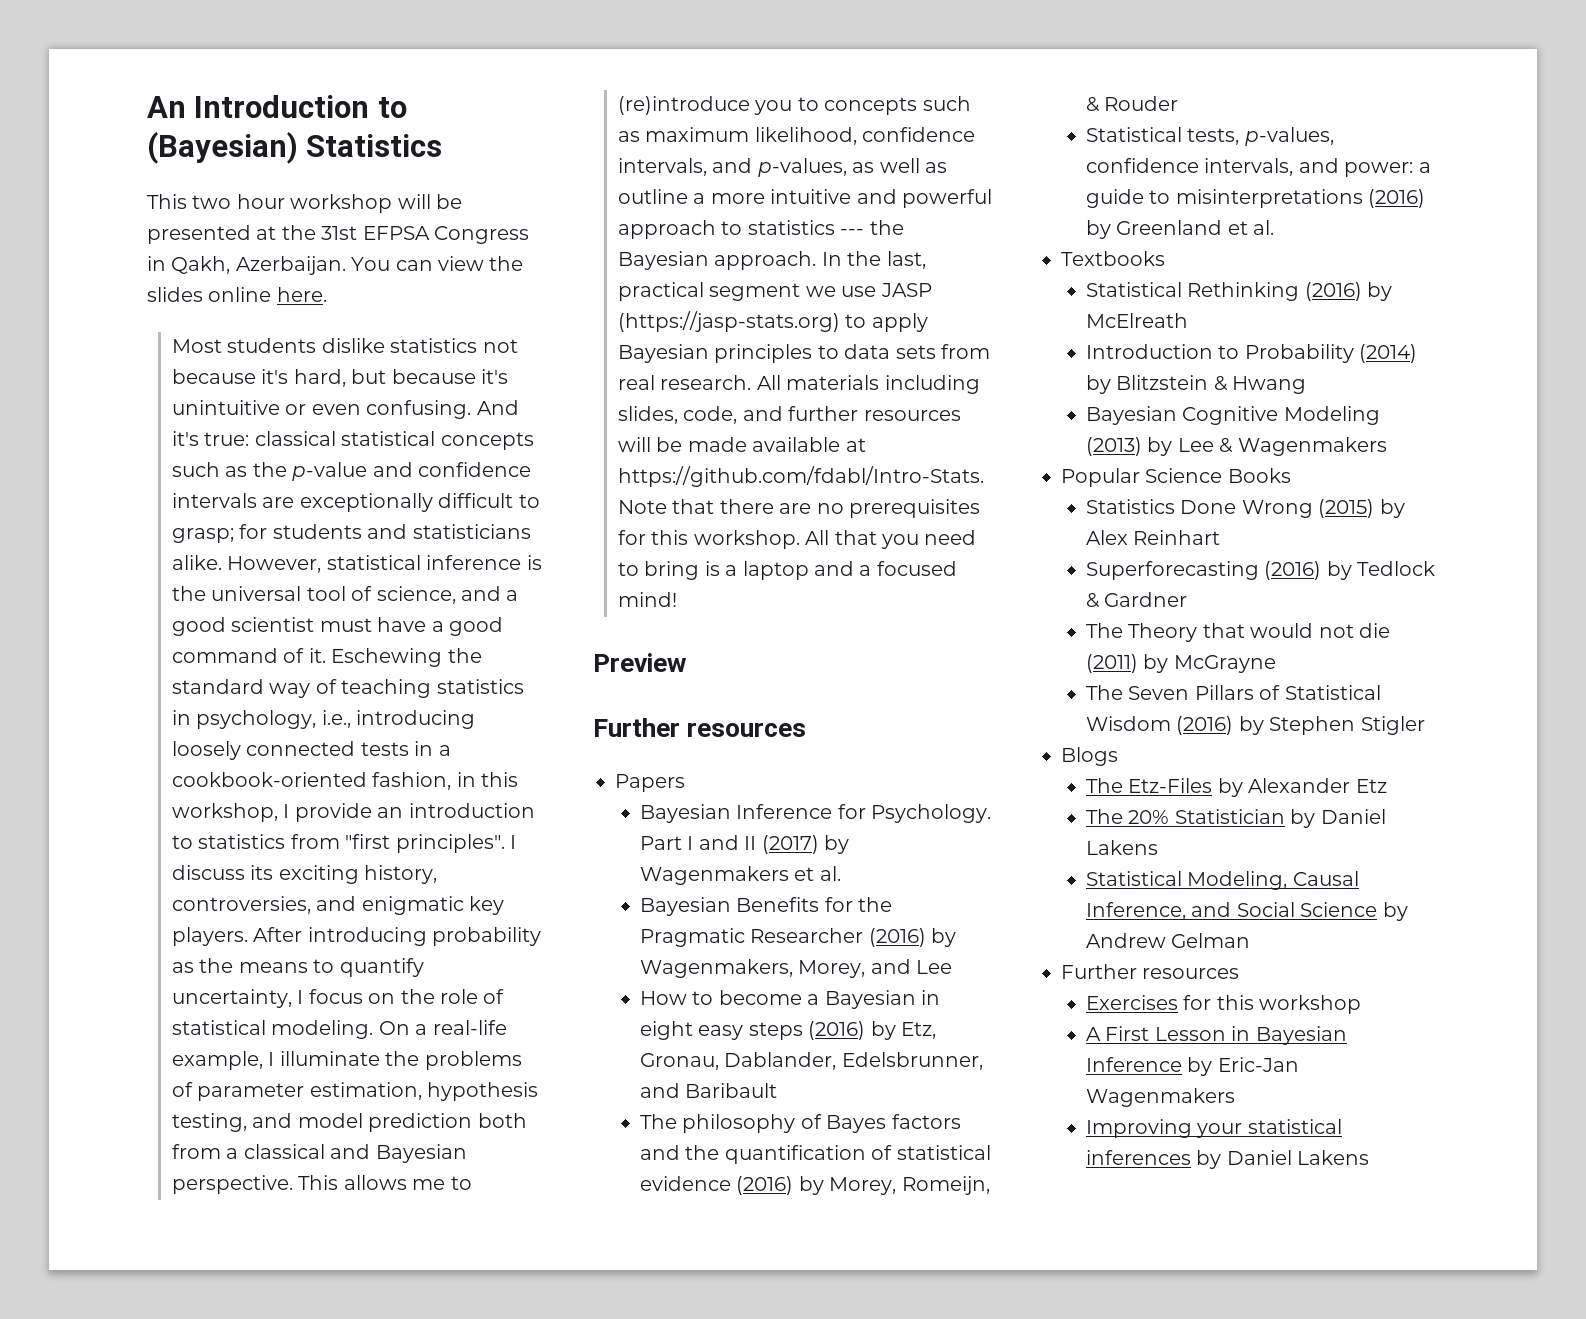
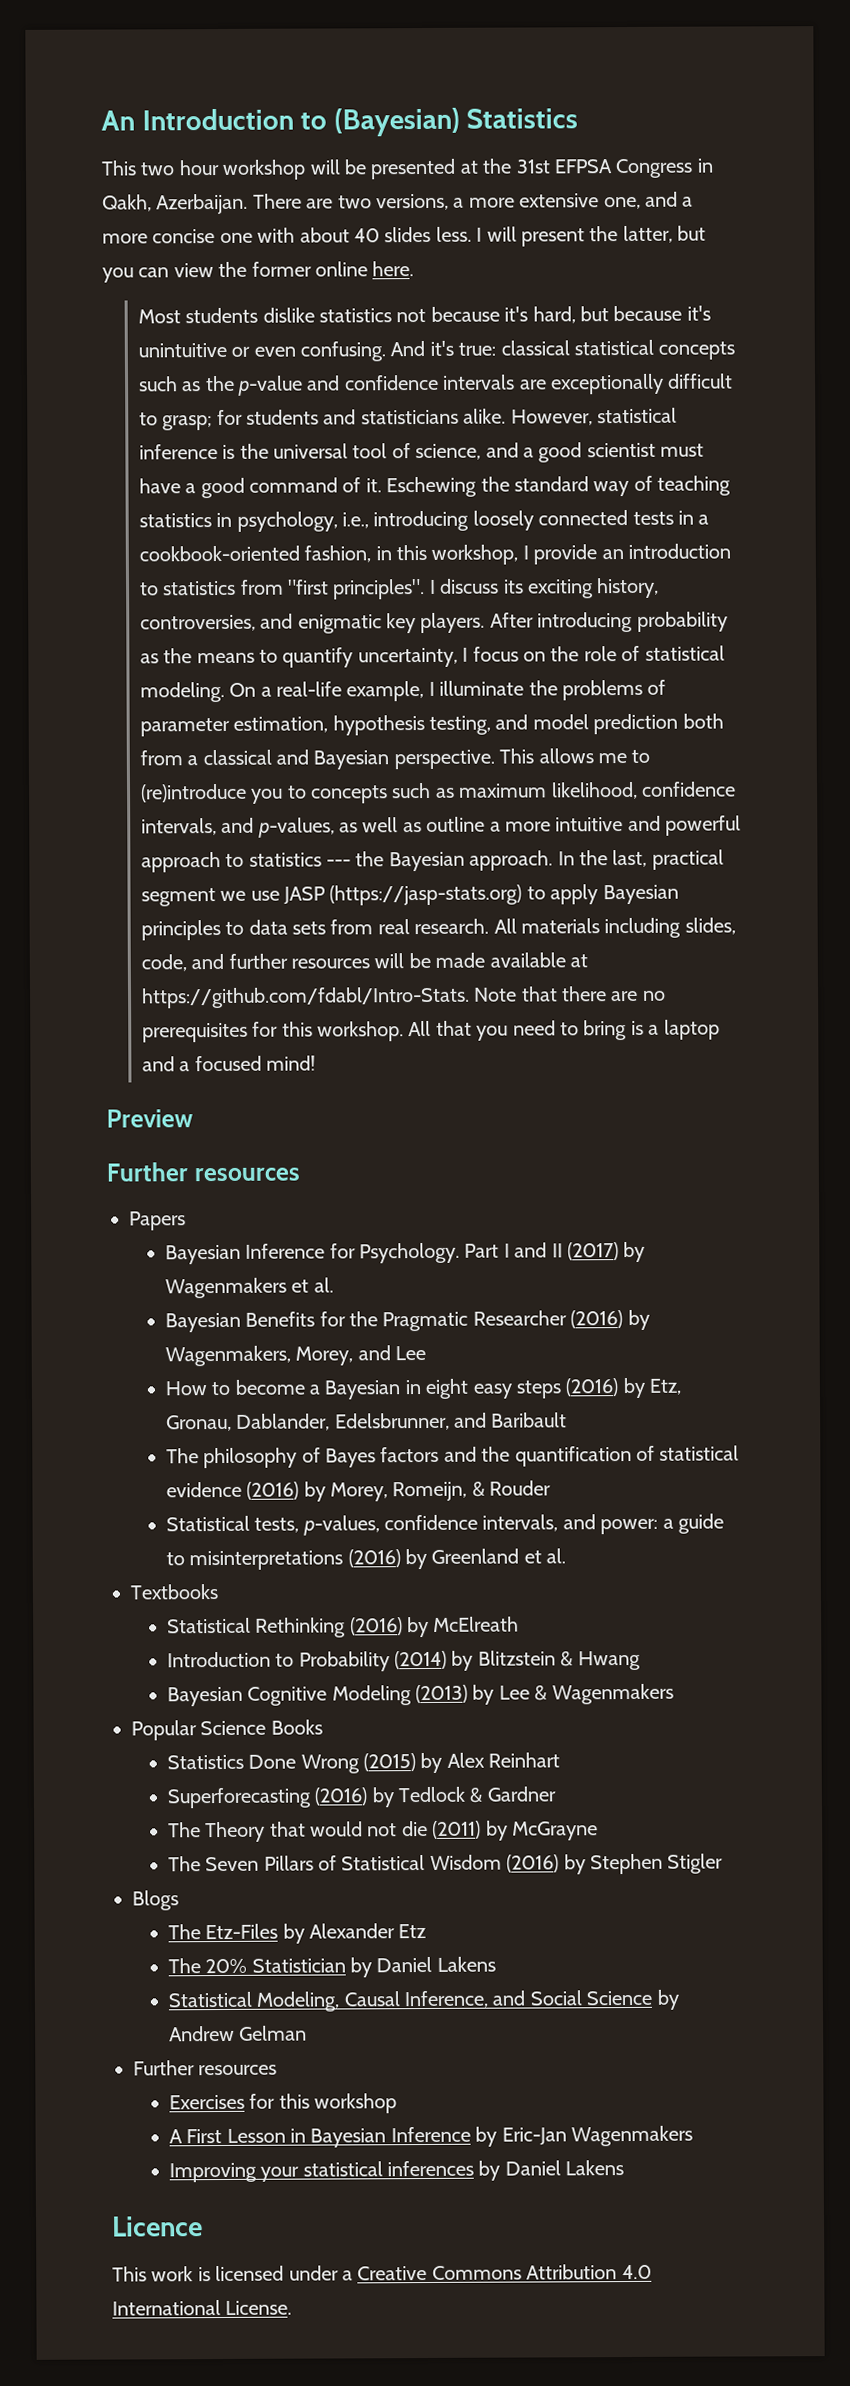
- You can view the slides online here.
+ There are two versions, a more extensive one, and a more concise one with about 40 slides less. I will present the latter, but you can view the former online here.
+ Licence
+ This work is licensed under a Creative Commons Attribution 4.0 International License.

